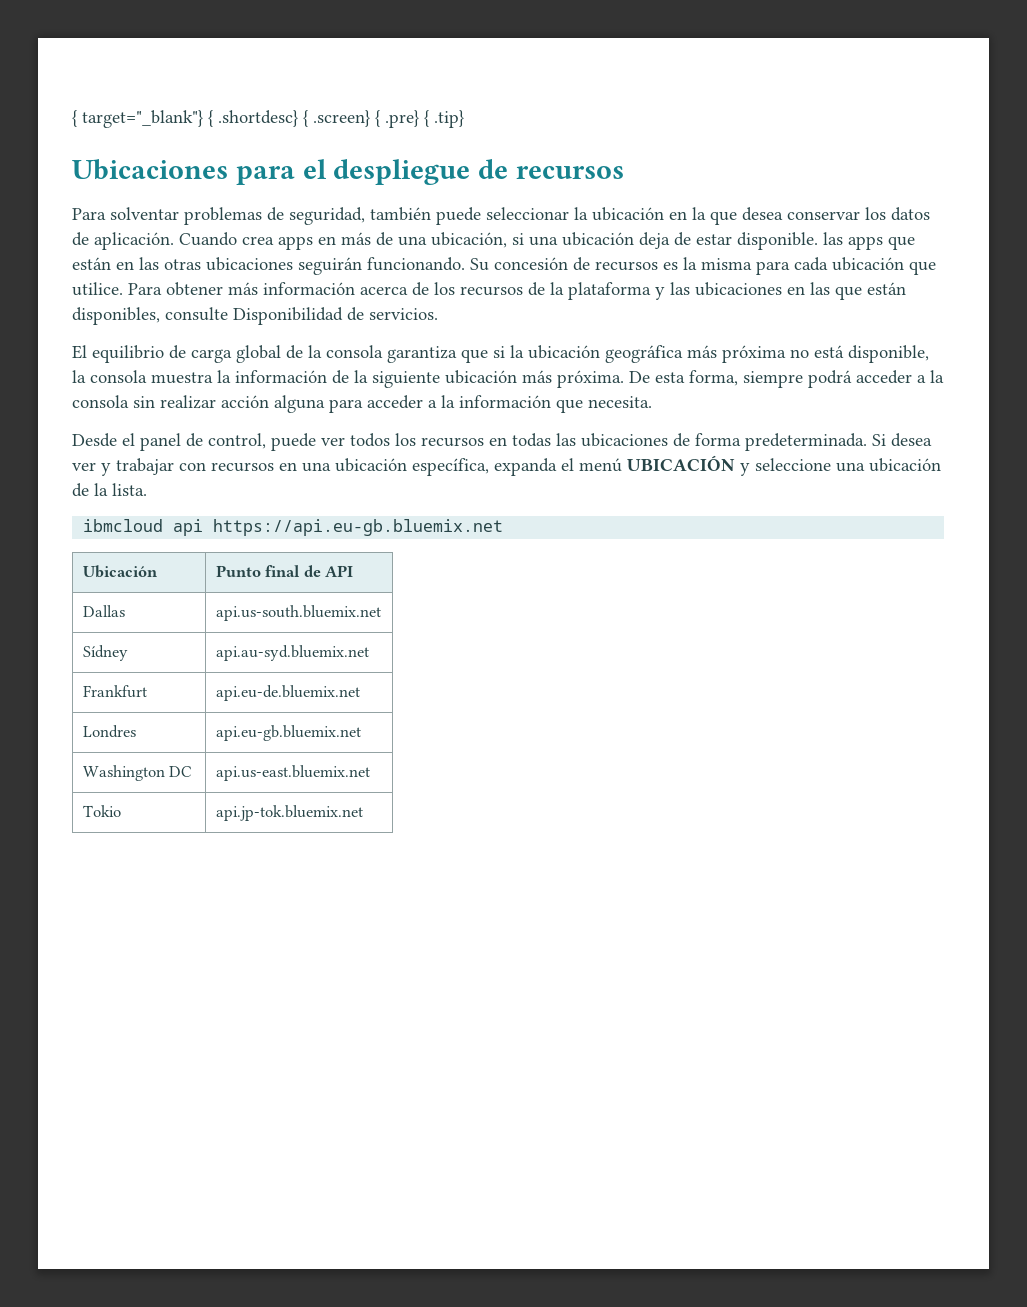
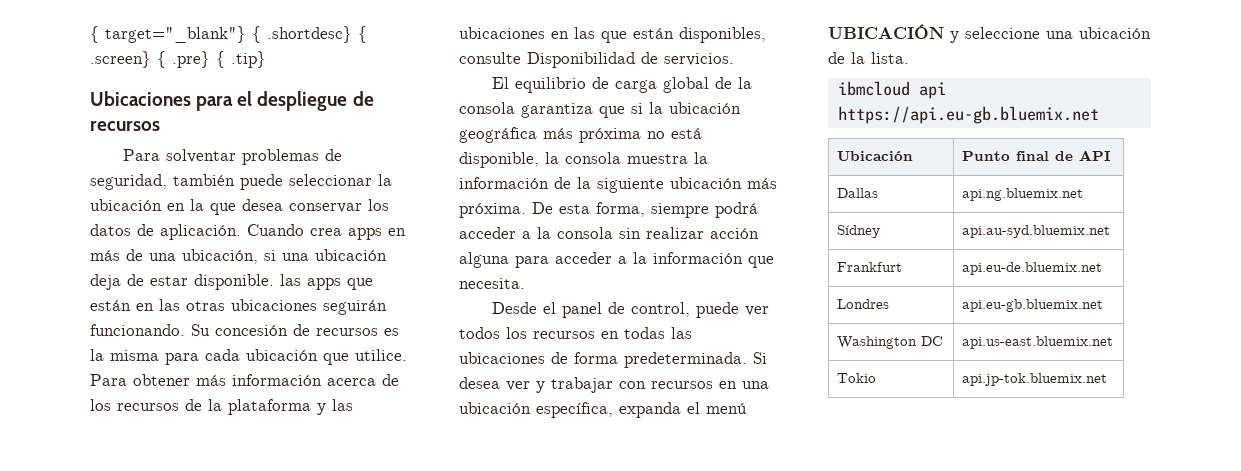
- Dallas | api.us-south.bluemix.net
+ Dallas | api.ng.bluemix.net

